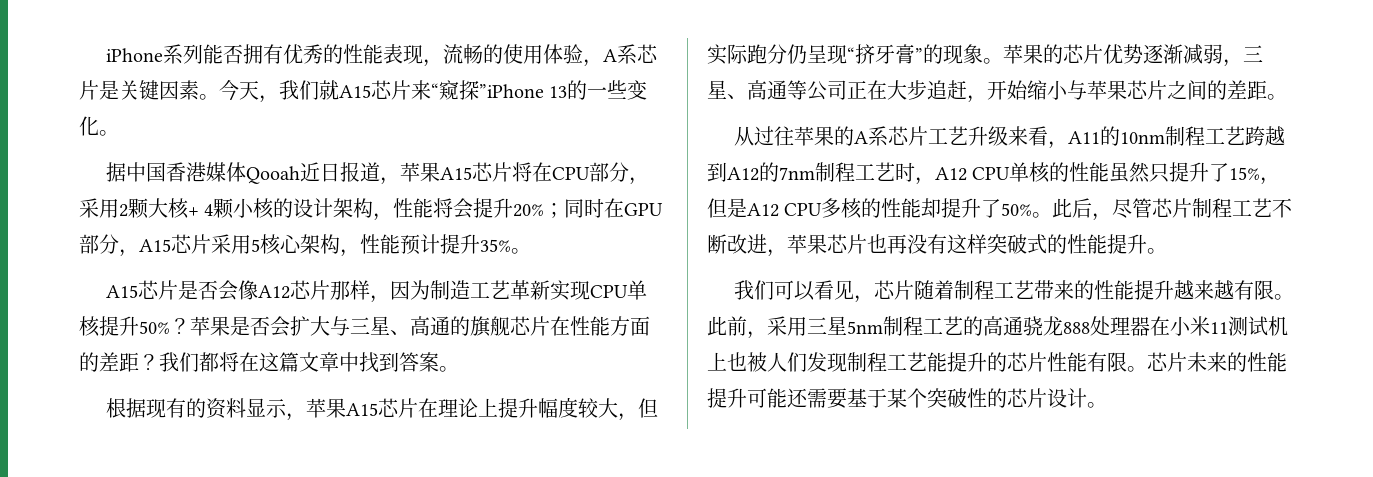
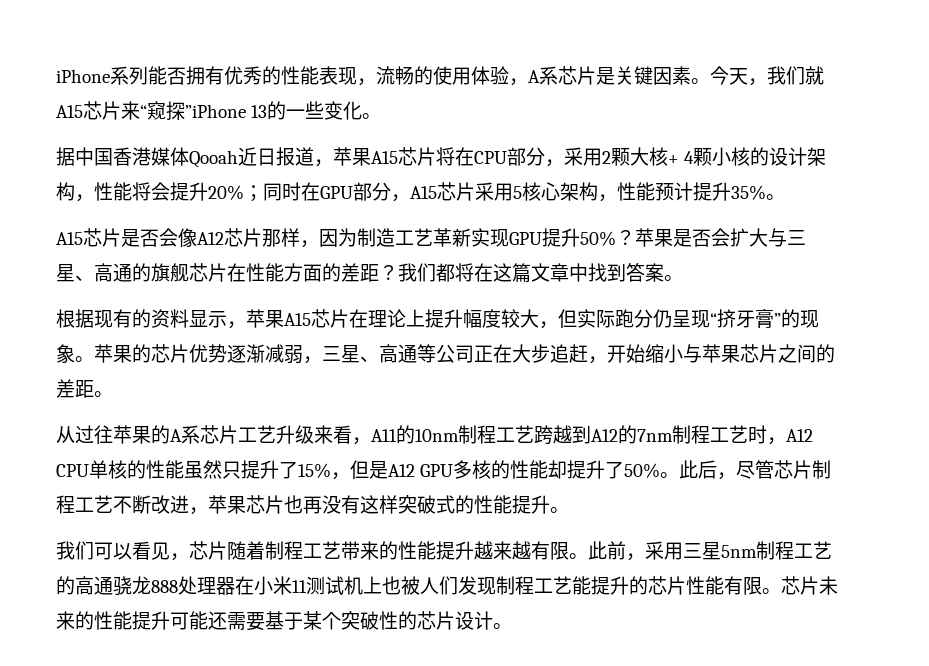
- A15芯片是否会像A12芯片那样，因为制造工艺革新实现CPU单核提升50%？
+ A15芯片是否会像A12芯片那样，因为制造工艺革新实现GPU提升50%？
- 从过往苹果的A系芯片工艺升级来看，A11的10nm制程工艺跨越到A12的7nm制程工艺时，A12 CPU单核的性能虽然只提升了15%，但是A12 CPU多核的性能却提升了50%。
+ 从过往苹果的A系芯片工艺升级来看，A11的10nm制程工艺跨越到A12的7nm制程工艺时，A12 CPU单核的性能虽然只提升了15%，但是A12 GPU多核的性能却提升了50%。

